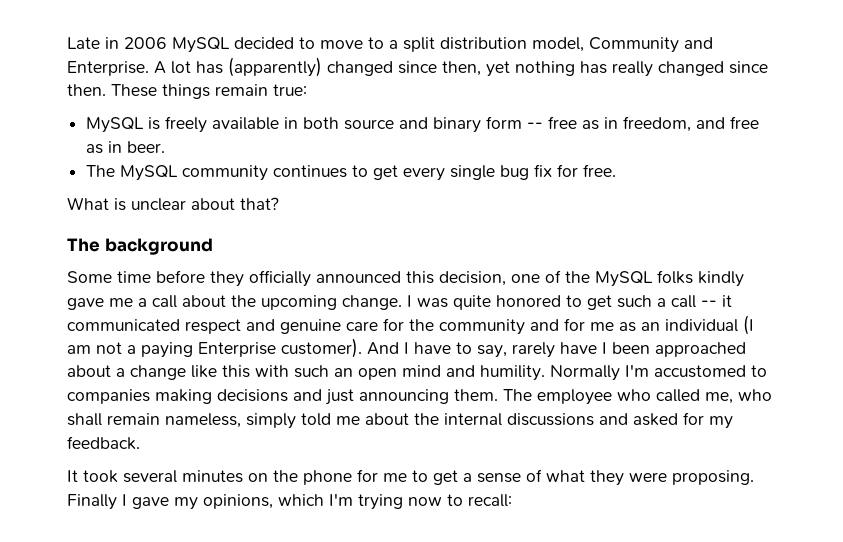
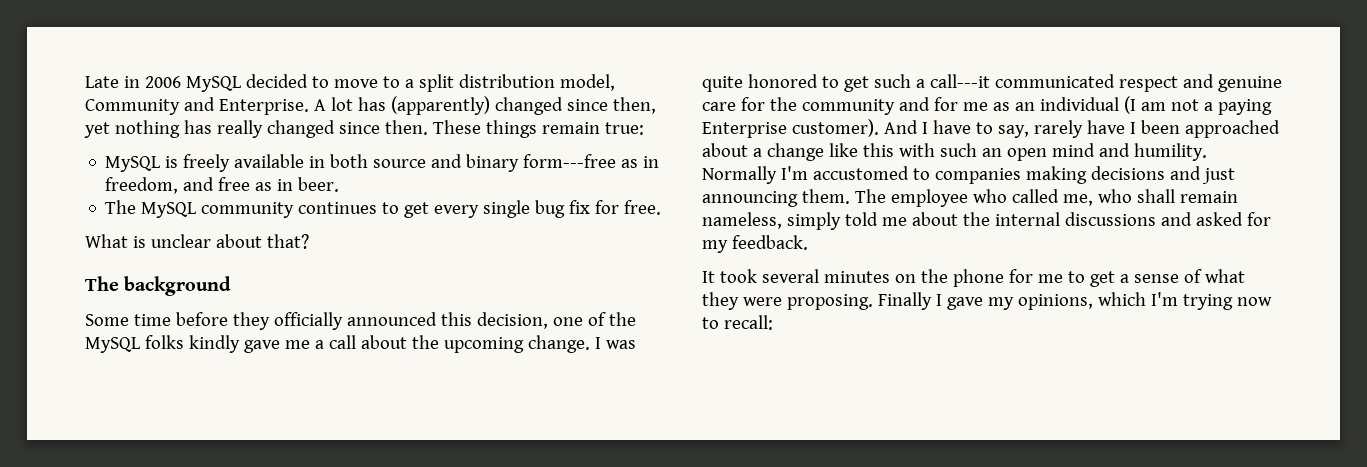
- MySQL is freely available in both source and binary form -- free as in freedom, and free as in beer.
+ MySQL is freely available in both source and binary form---free as in freedom, and free as in beer.
- I was quite honored to get such a call -- it communicated respect and genuine care for the community and for me as an individual (I am not a paying Enterprise customer).
+ I was quite honored to get such a call---it communicated respect and genuine care for the community and for me as an individual (I am not a paying Enterprise customer).

